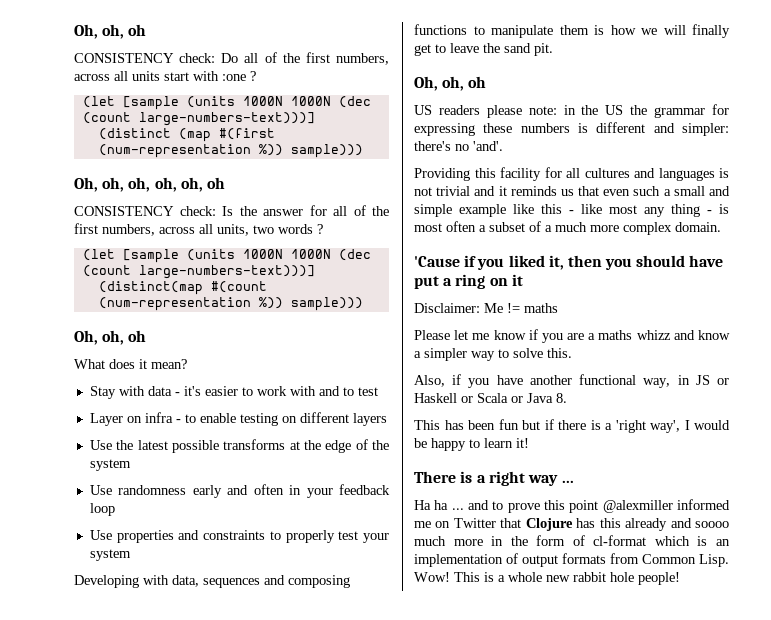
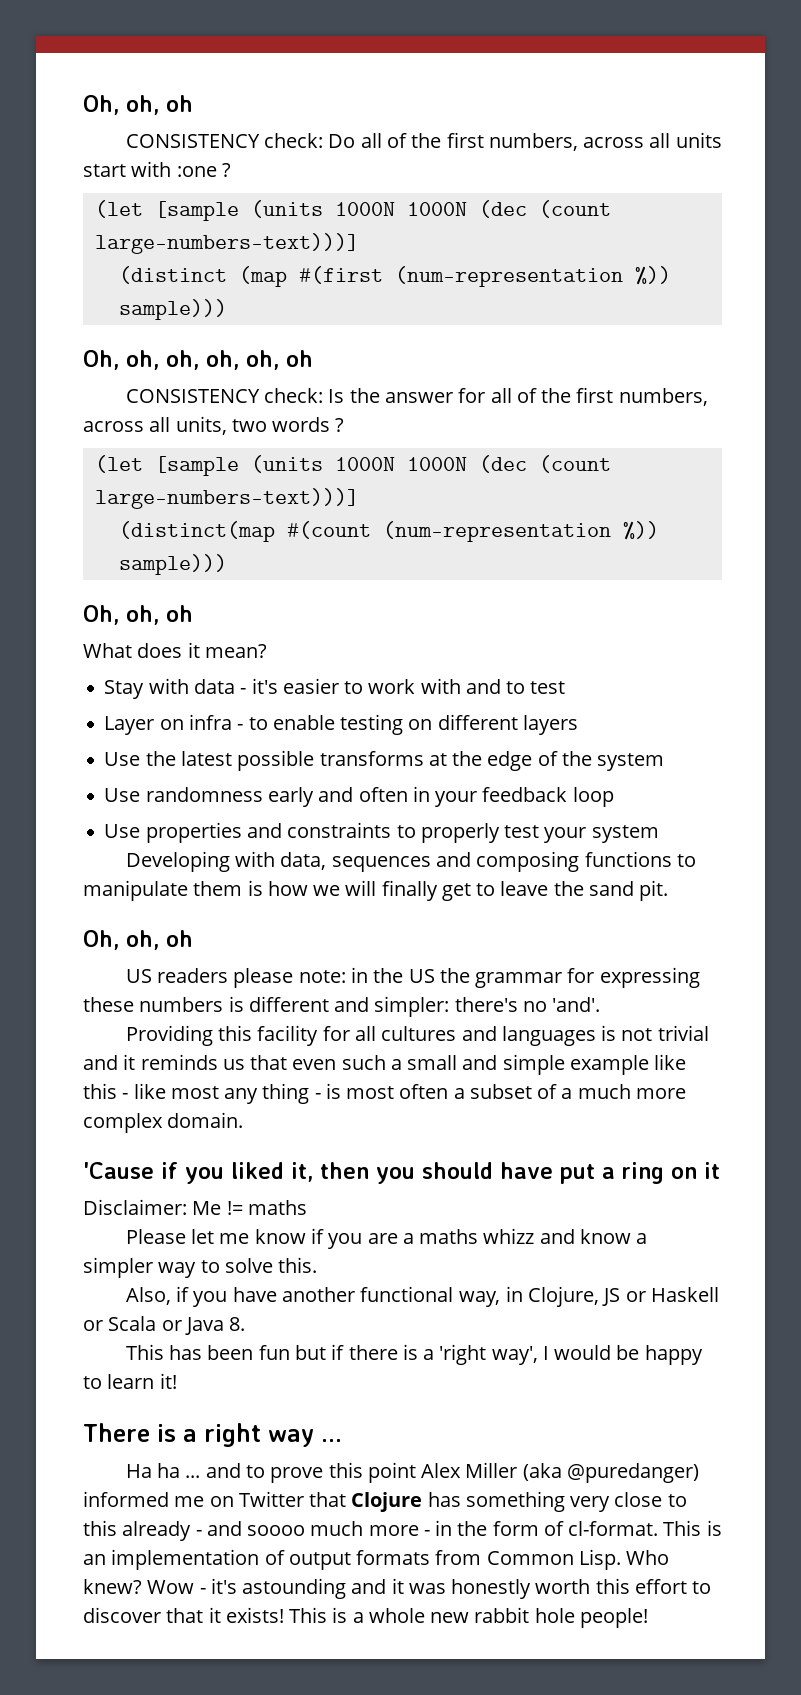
- Also, if you have another functional way, in JS or Haskell or Scala or Java 8.
+ Also, if you have another functional way, in Clojure, JS or Haskell or Scala or Java 8.
- Ha ha ... and to prove this point @alexmiller informed me on Twitter that Clojure has this already and soooo much more in the form of cl-format which is an implementation of output formats from Common Lisp.
+ Ha ha ... and to prove this point Alex Miller (aka @puredanger) informed me on Twitter that Clojure has something very close to this already - and soooo much more - in the form of cl-format. This is an implementation of output formats from Common Lisp.
- Wow!
+ Who knew? Wow - it's astounding and it was honestly worth this effort to discover that it exists!

